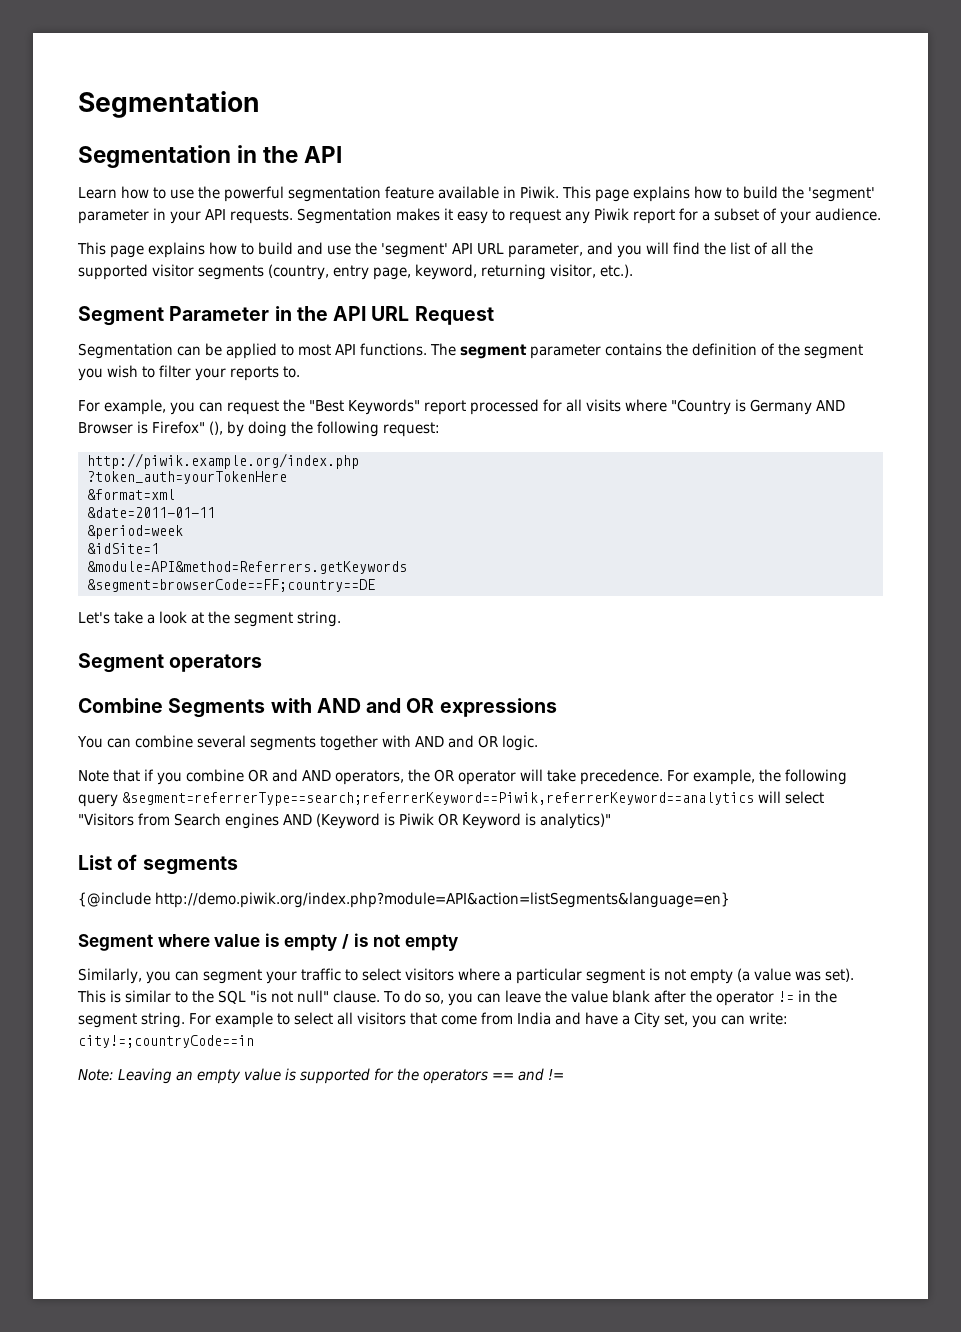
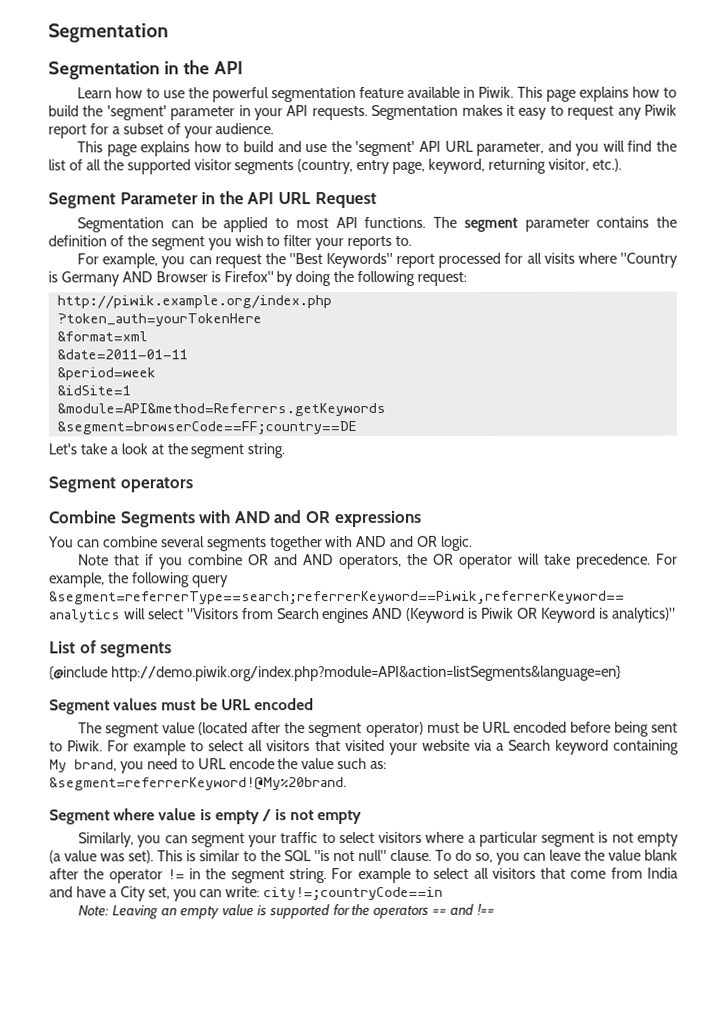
- For example, you can request the "Best Keywords" report processed for all visits where "Country is Germany AND Browser is Firefox" (), by doing the following request:
+ For example, you can request the "Best Keywords" report processed for all visits where "Country is Germany AND Browser is Firefox" by doing the following request:
+ Segment values must be URL encoded
+ The segment value (located after the segment operator) must be URL encoded before being sent to Piwik. For example to select all visitors that visited your website via a Search keyword containing My brand, you need to URL encode the value such as: &segment=referrerKeyword!@My%20brand.
- Note: Leaving an empty value is supported for the operators == and !=
+ Note: Leaving an empty value is supported for the operators == and !==

